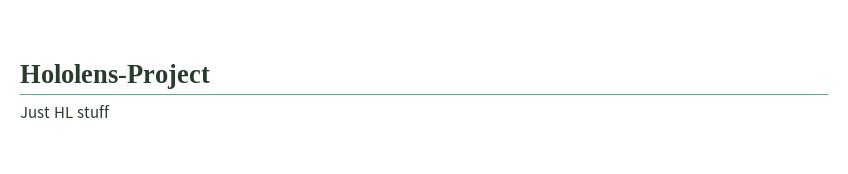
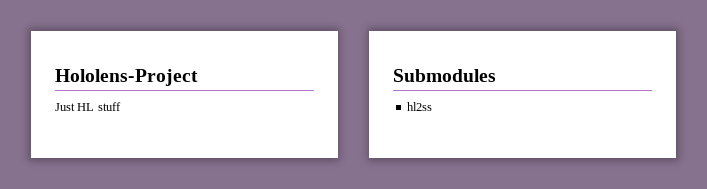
+ Submodules
+ hl2ss

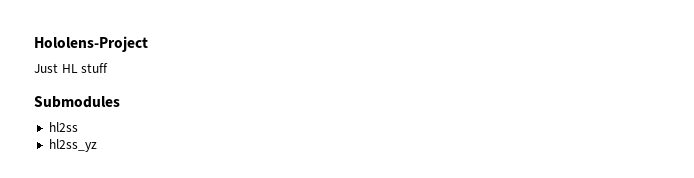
+ hl2ss_yz

